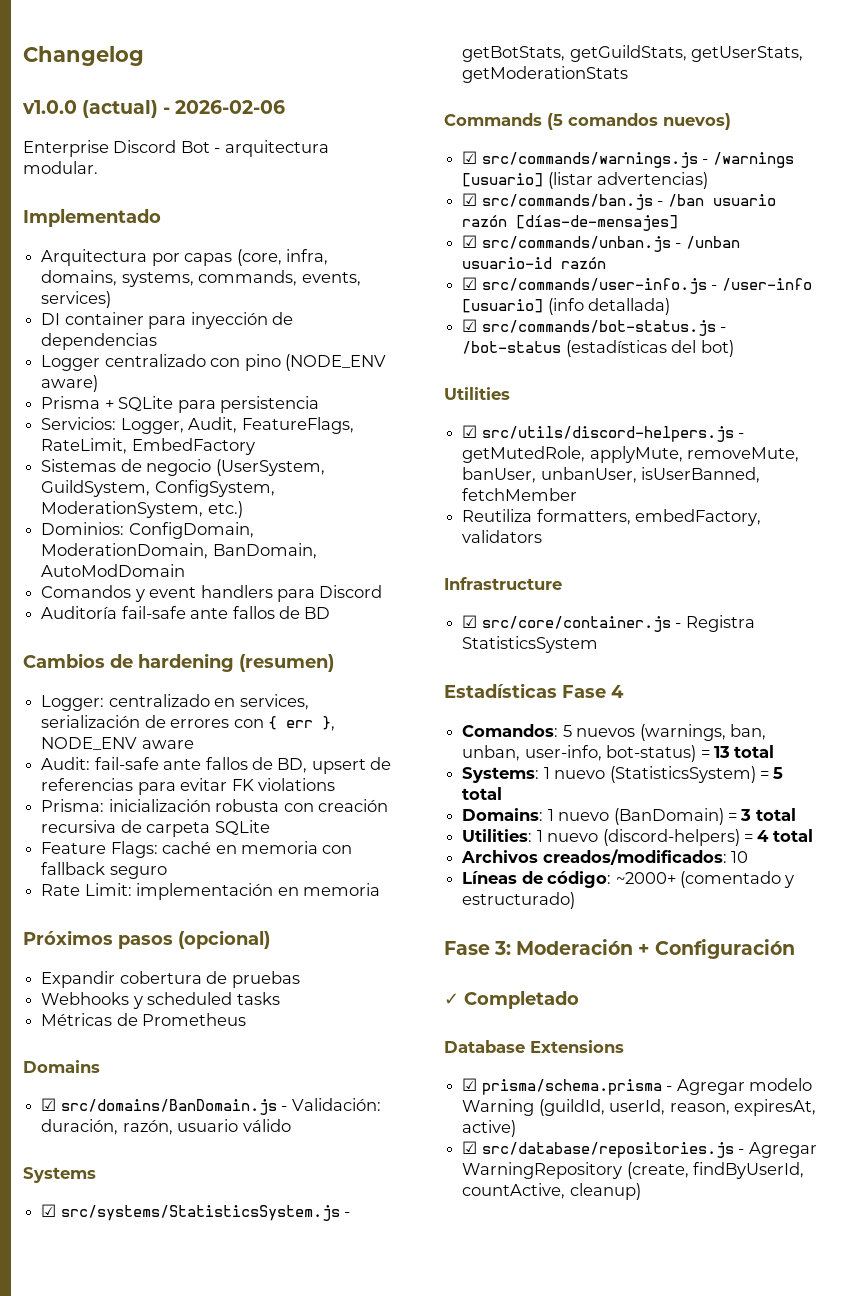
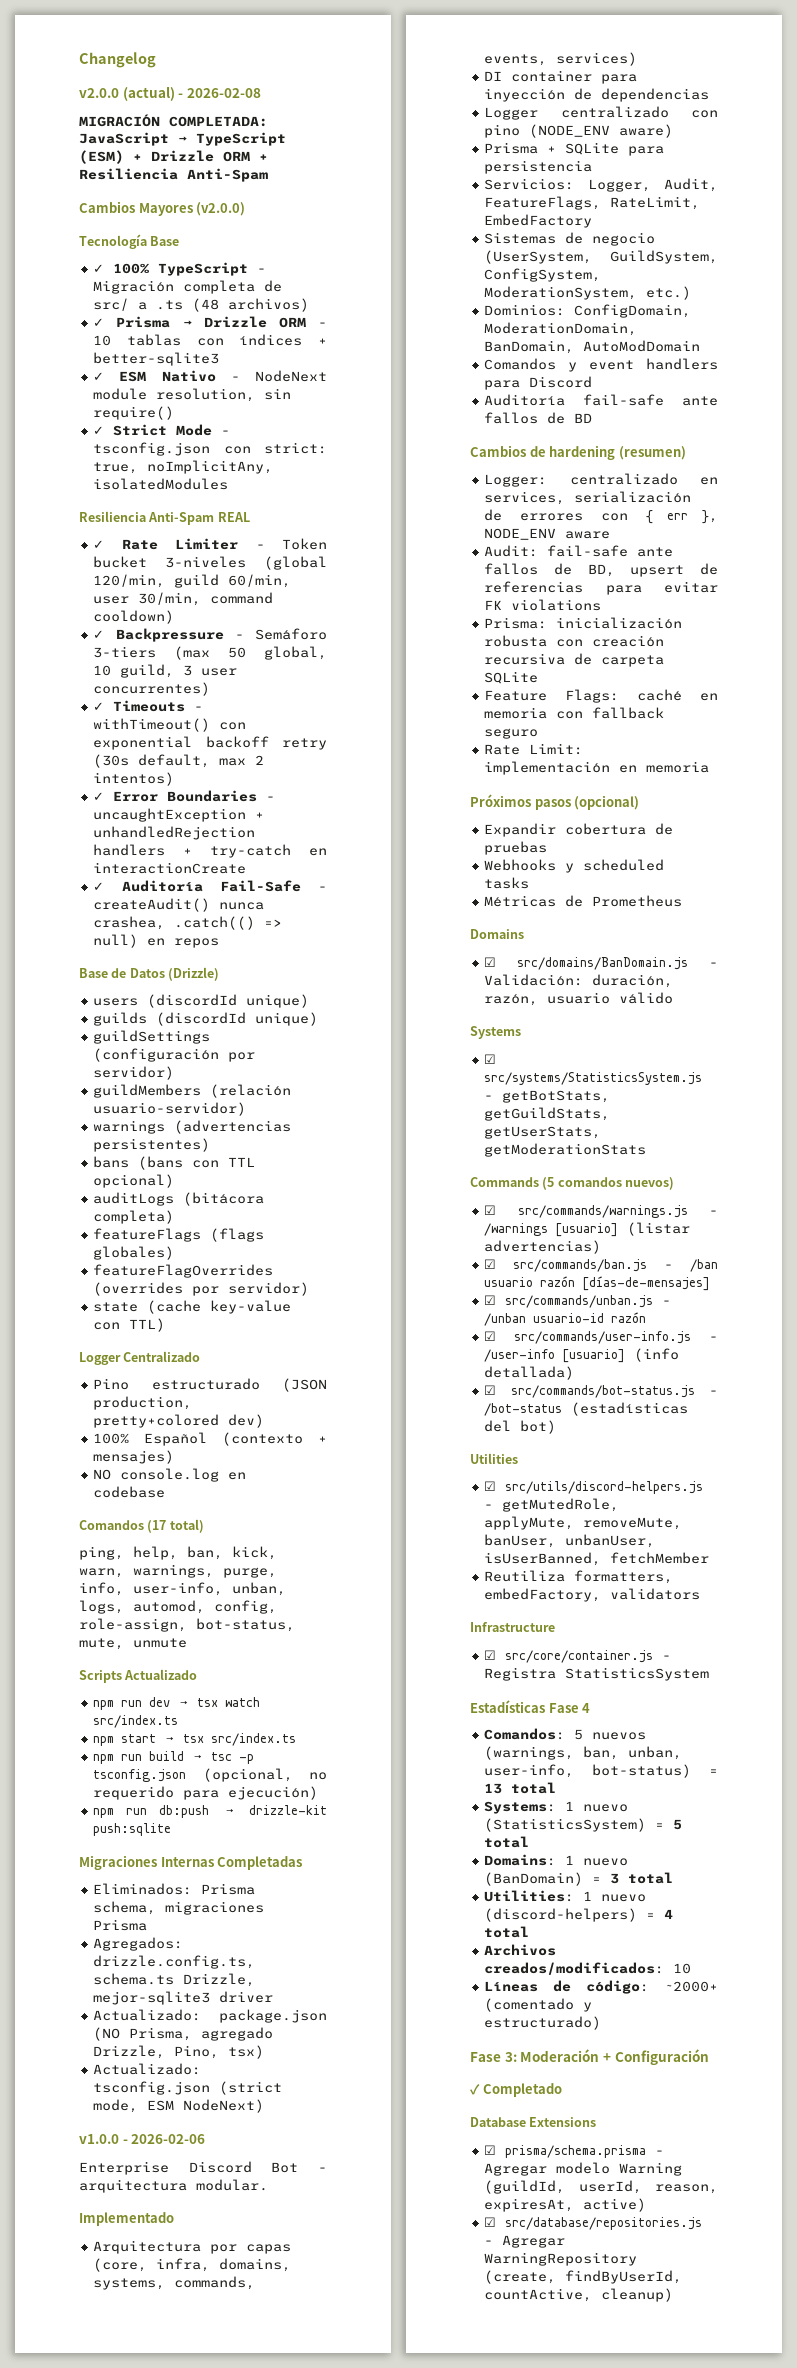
+ v2.0.0 (actual) - 2026-02-08
+ MIGRACIÓN COMPLETADA: JavaScript → TypeScript (ESM) + Drizzle ORM + Resiliencia Anti-Spam
+ Cambios Mayores (v2.0.0)
+ Tecnología Base
+ ✓ 100% TypeScript - Migración completa de src/ a .ts (48 archivos)
+ ✓ Prisma → Drizzle ORM - 10 tablas con índices + better-sqlite3
+ ✓ ESM Nativo - NodeNext module resolution, sin require()
+ ✓ Strict Mode - tsconfig.json con strict: true, noImplicitAny, isolatedModules
+ Resiliencia Anti-Spam REAL
+ ✓ Rate Limiter - Token bucket 3-niveles (global 120/min, guild 60/min, user 30/min, command cooldown)
+ ✓ Backpressure - Semáforo 3-tiers (max 50 global, 10 guild, 3 user concurrentes)
+ ✓ Timeouts - withTimeout() con exponential backoff retry (30s default, max 2 intentos)
+ ✓ Error Boundaries - uncaughtException + unhandledRejection handlers + try-catch en interactionCreate
+ ✓ Auditoría Fail-Safe - createAudit() nunca crashea, .catch(() => null) en repos
+ Base de Datos (Drizzle)
+ users (discordId unique)
+ guilds (discordId unique)
+ guildSettings (configuración por servidor)
+ guildMembers (relación usuario-servidor)
+ warnings (advertencias persistentes)
+ bans (bans con TTL opcional)
+ auditLogs (bitácora completa)
+ featureFlags (flags globales)
+ featureFlagOverrides (overrides por servidor)
+ state (cache key-value con TTL)
+ Logger Centralizado
+ Pino estructurado (JSON production, pretty+colored dev)
+ 100% Español (contexto + mensajes)
+ NO console.log en codebase
+ Comandos (17 total)
+ ping, help, ban, kick, warn, warnings, purge, info, user-info, unban, logs, automod, config, role-assign, bot-status, mute, unmute
+ Scripts Actualizado
+ npm run dev → tsx watch src/index.ts
+ npm start → tsx src/index.ts
+ npm run build → tsc -p tsconfig.json (opcional, no requerido para ejecución)
+ npm run db:push → drizzle-kit push:sqlite
+ Migraciones Internas Completadas
+ Eliminados: Prisma schema, migraciones Prisma
+ Agregados: drizzle.config.ts, schema.ts Drizzle, mejor-sqlite3 driver
+ Actualizado: package.json (NO Prisma, agregado Drizzle, Pino, tsx)
+ Actualizado: tsconfig.json (strict mode, ESM NodeNext)
- v1.0.0 (actual) - 2026-02-06
+ v1.0.0 - 2026-02-06

